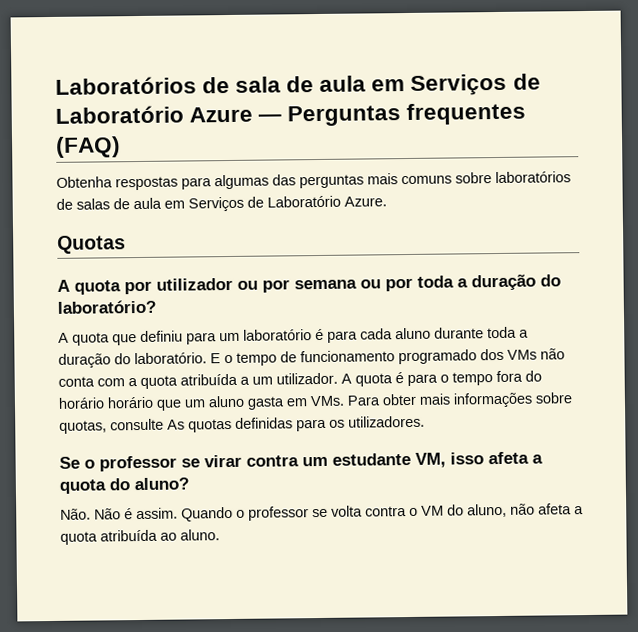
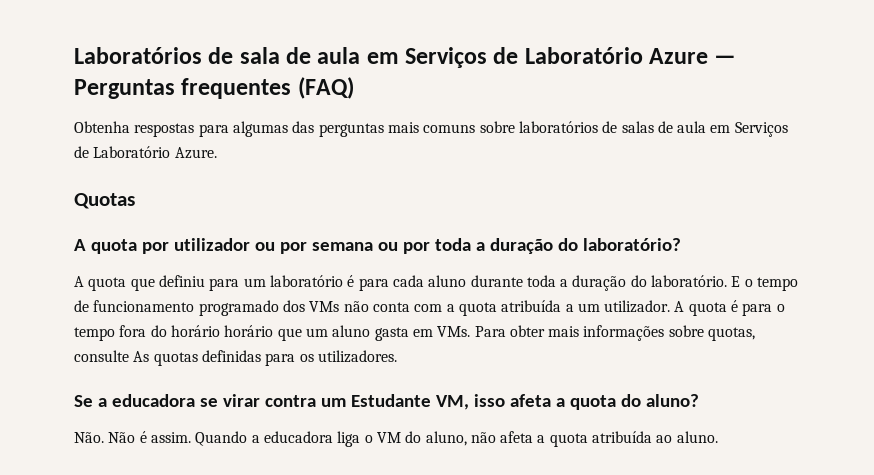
- Se o professor se virar contra um estudante VM, isso afeta a quota do aluno?
+ Se a educadora se virar contra um Estudante VM, isso afeta a quota do aluno?
- Quando o professor se volta contra o VM do aluno, não afeta a quota atribuída ao aluno.
+ Quando a educadora liga o VM do aluno, não afeta a quota atribuída ao aluno.

